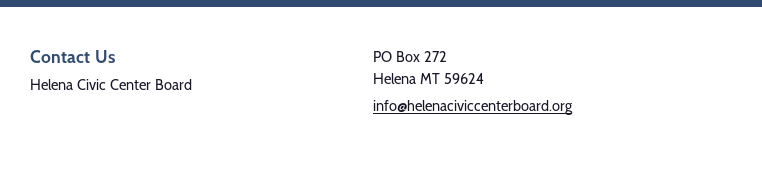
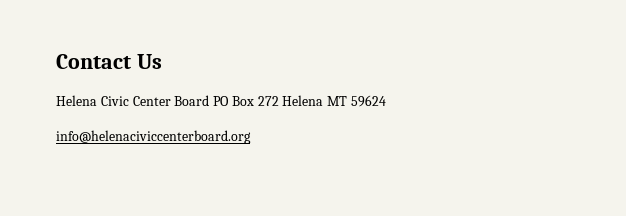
- Helena Civic Center Board
- PO Box 272
- Helena MT 59624
+ Helena Civic Center Board PO Box 272 Helena MT 59624

